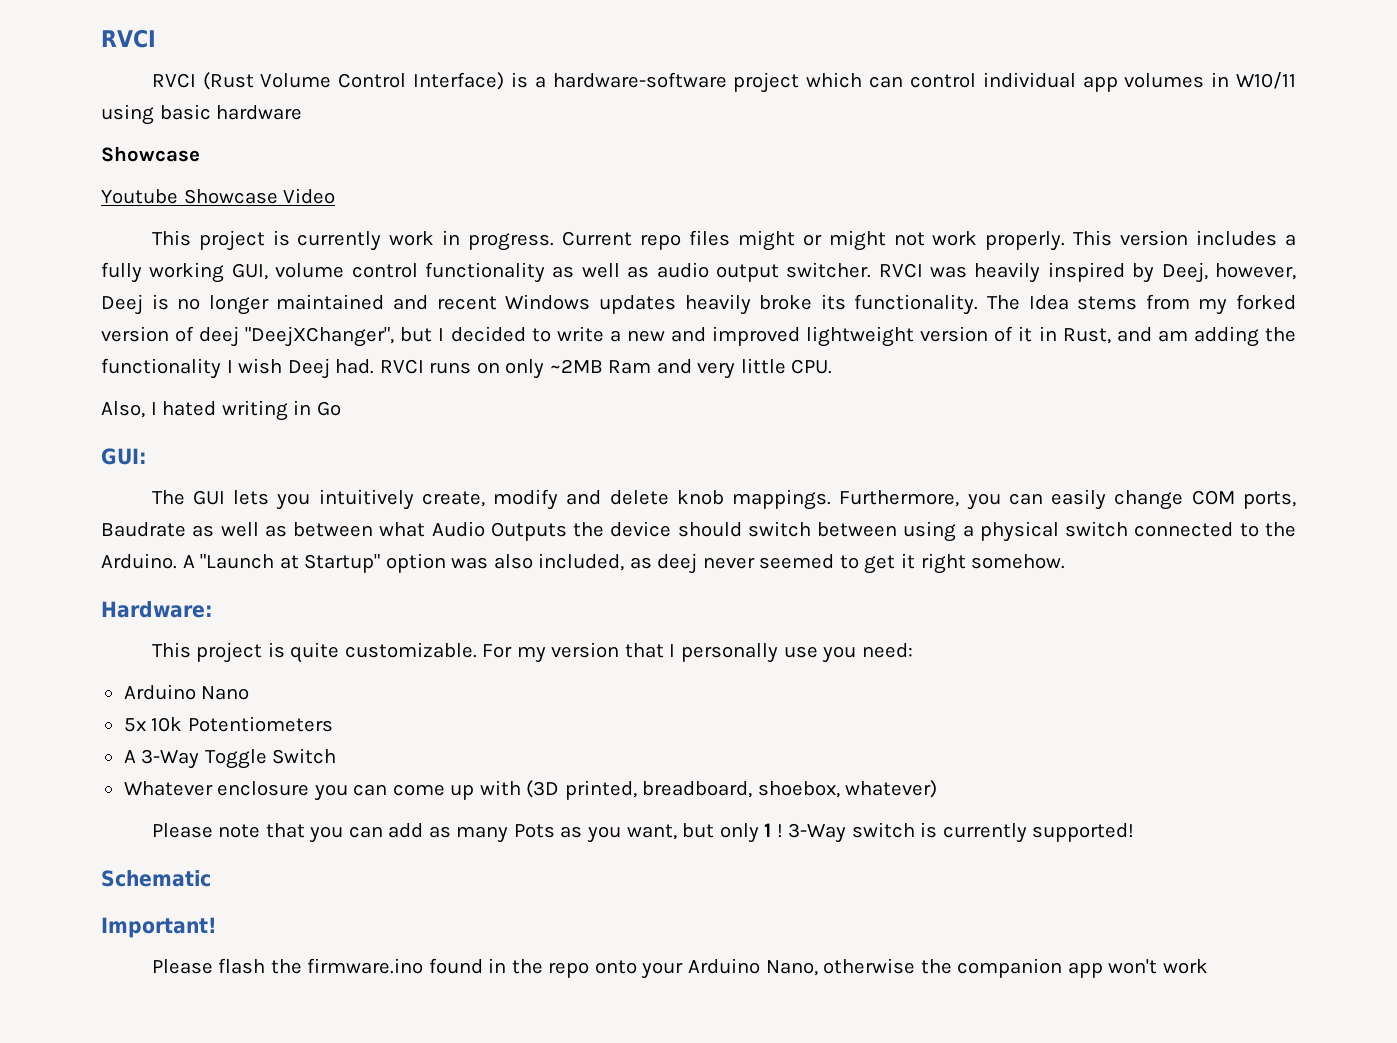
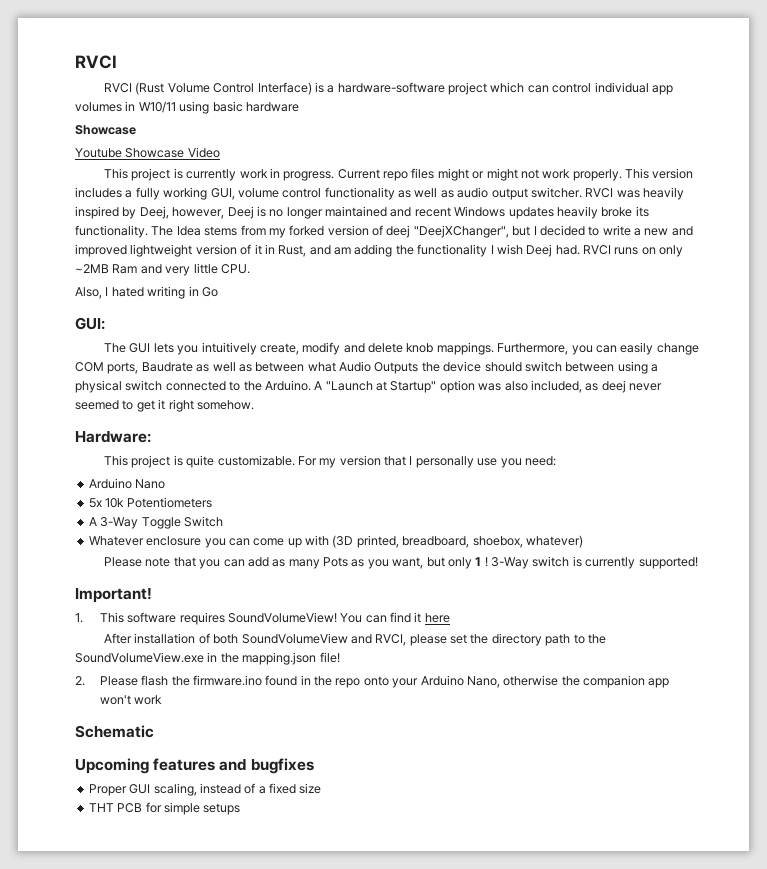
- Schematic
- Please flash the firmware.ino found in the repo onto your Arduino Nano, otherwise the companion app won't work
+ 1. This software requires SoundVolumeView! You can find it here
+ After installation of both SoundVolumeView and RVCI, please set the directory path to the SoundVolumeView.exe in the mapping.json file!
+ 2. Please flash the firmware.ino found in the repo onto your Arduino Nano, otherwise the companion app won't work
+ Schematic
+ Upcoming features and bugfixes
+ Proper GUI scaling, instead of a fixed size
+ THT PCB for simple setups

